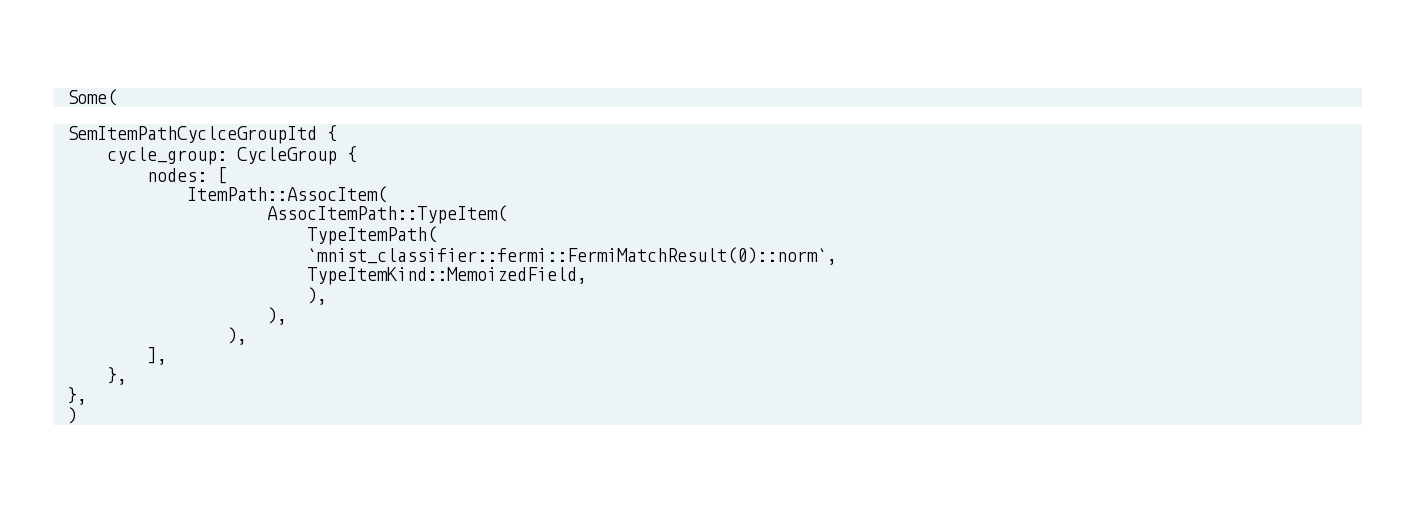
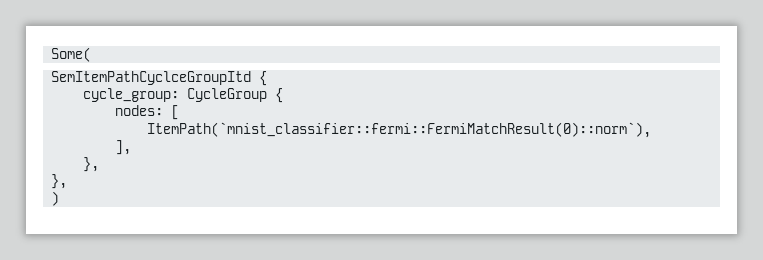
- ItemPath::AssocItem(
- AssocItemPath::TypeItem(
- TypeItemPath(
- `mnist_classifier::fermi::FermiMatchResult(0)::norm`,
- TypeItemKind::MemoizedField,
- ),
- ),
- ),
+ ItemPath(`mnist_classifier::fermi::FermiMatchResult(0)::norm`),

